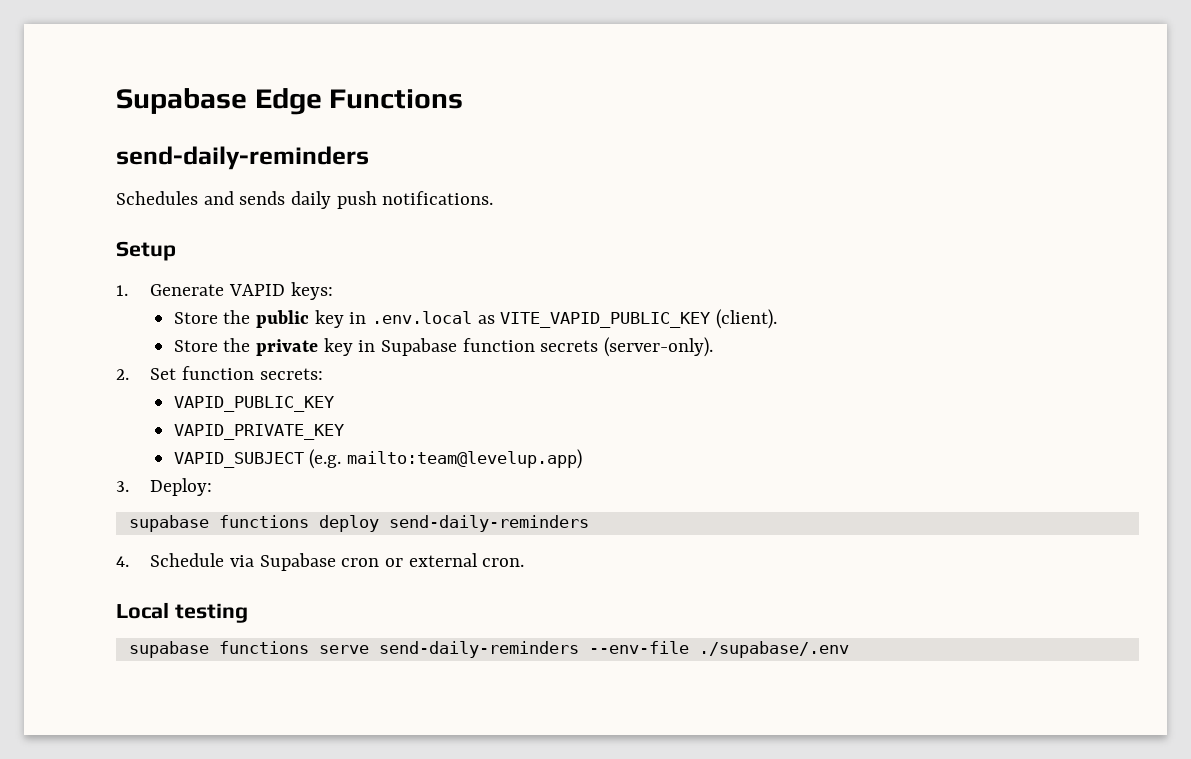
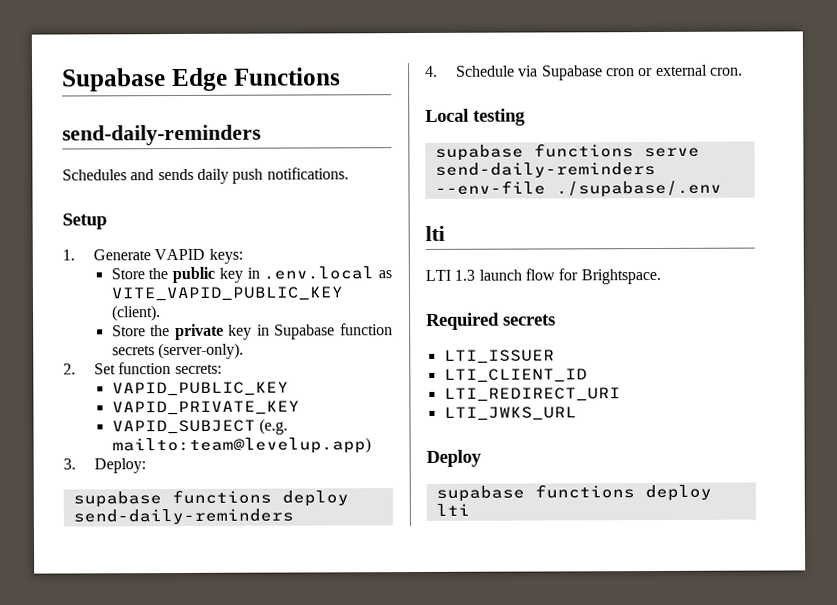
  supabase functions serve send-daily-reminders --env-file ./supabase/.env
+ lti
+ LTI 1.3 launch flow for Brightspace.
+ Required secrets
+ LTI_ISSUER
+ LTI_CLIENT_ID
+ LTI_REDIRECT_URI
+ LTI_JWKS_URL
+ Deploy
+ supabase functions deploy lti

